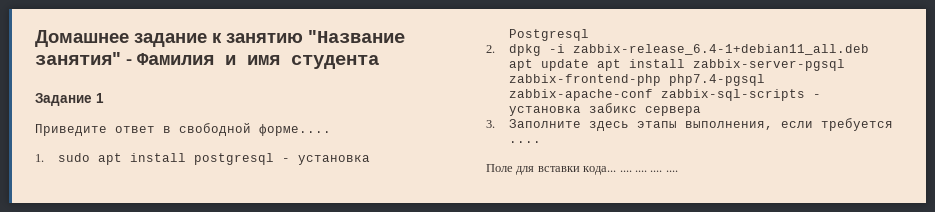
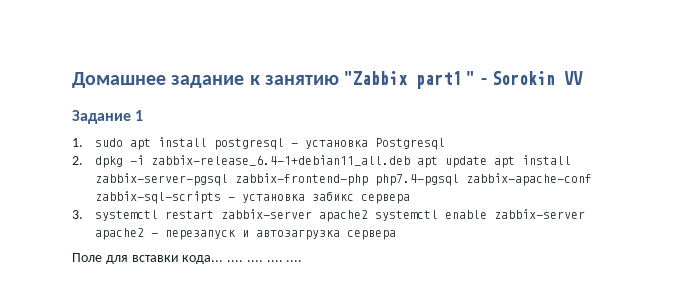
- Домашнее задание к занятию "Название занятия" - Фамилия и имя студента
+ Домашнее задание к занятию "Zabbix part1 " - Sorokin VV
  Задание 1
- Приведите ответ в свободной форме....
- 3. Заполните здесь этапы выполнения, если требуется ....
+ 3. systemctl restart zabbix-server apache2 systemctl enable zabbix-server apache2 - перезапуск и автозагрузка сервера

